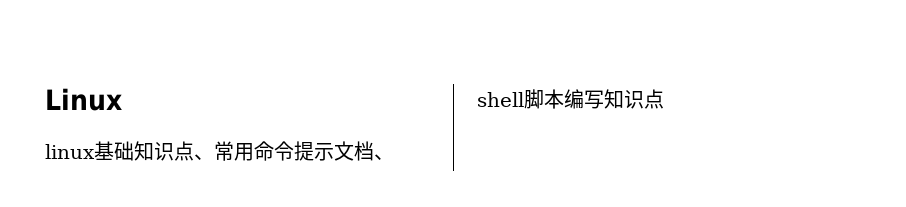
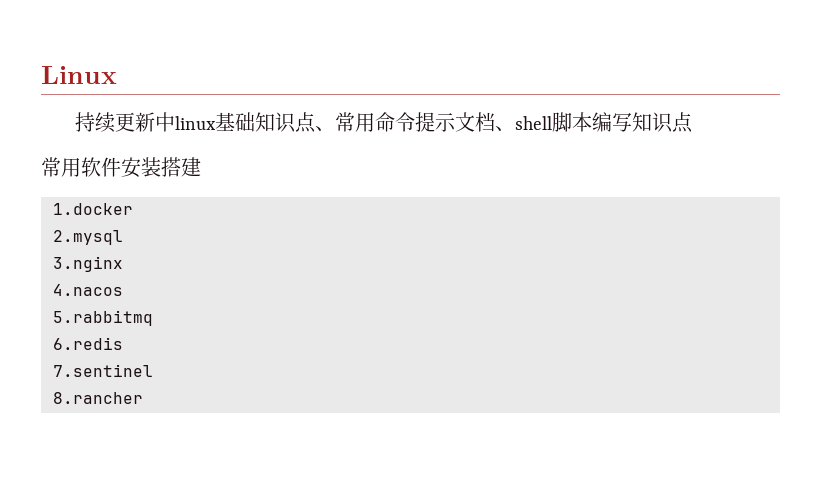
- linux基础知识点、常用命令提示文档、shell脚本编写知识点
+ 持续更新中linux基础知识点、常用命令提示文档、shell脚本编写知识点
+ 常用软件安装搭建
+ 1.docker
+ 2.mysql
+ 3.nginx
+ 4.nacos
+ 5.rabbitmq
+ 6.redis
+ 7.sentinel
+ 8.rancher

